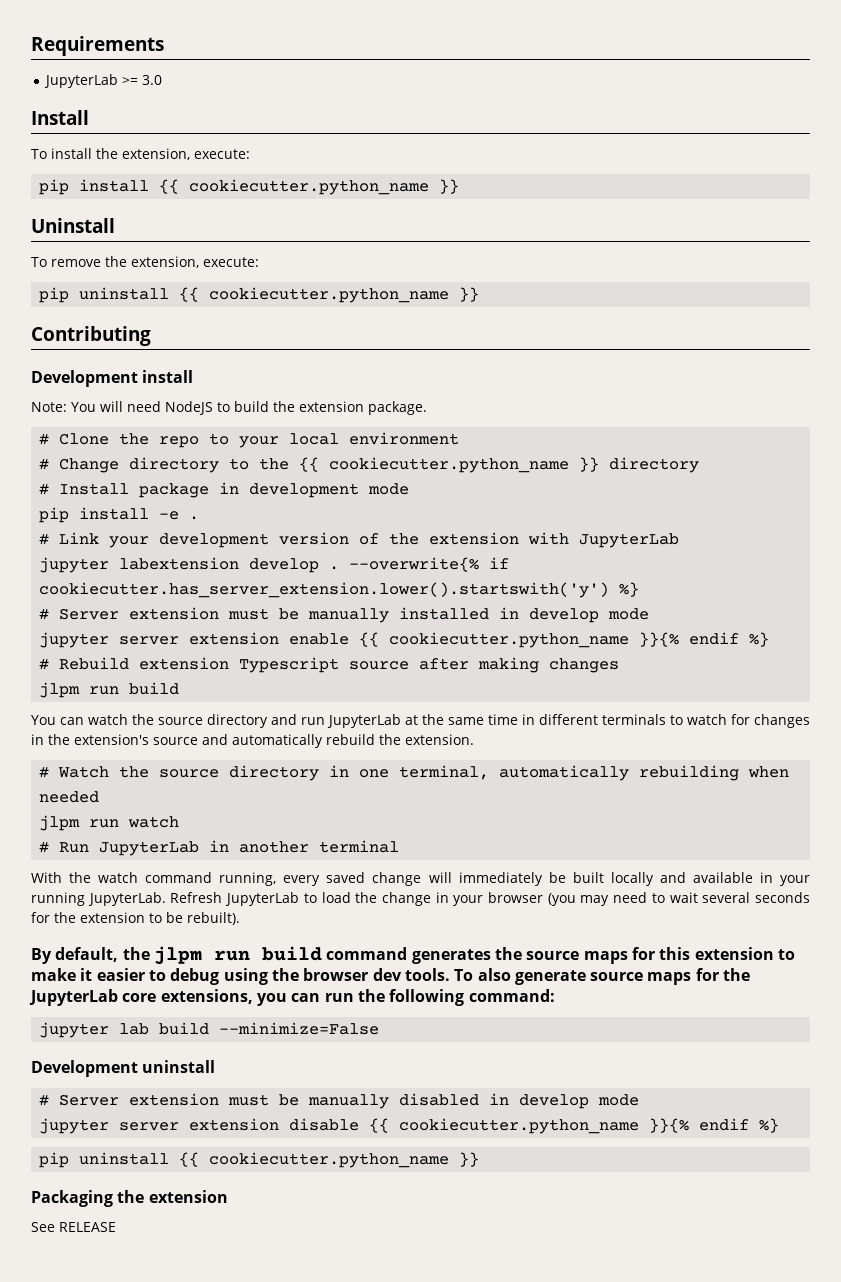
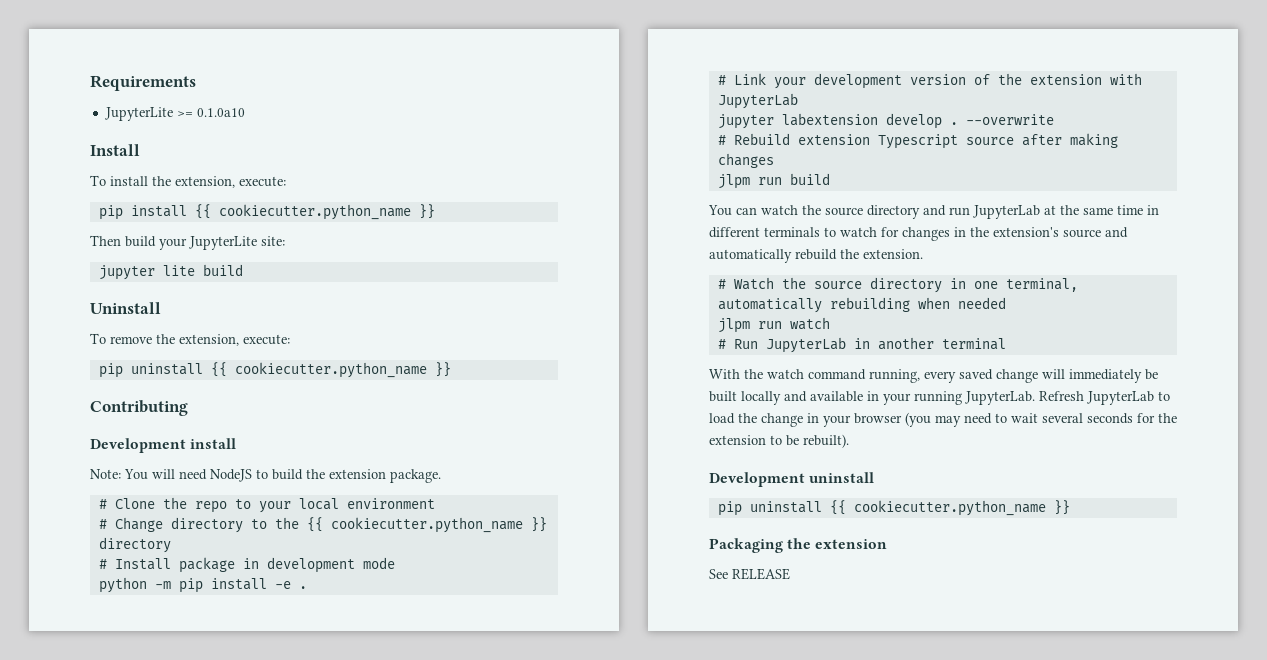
- JupyterLab >= 3.0
+ JupyterLite >= 0.1.0a10
+ Then build your JupyterLite site:
+ jupyter lite build
- pip install -e .
+ python -m pip install -e .
- --overwrite{% if cookiecutter.has_server_extension.lower().startswith('y') %}
- # Server extension must be manually installed in develop mode
- jupyter server extension enable {{ cookiecutter.python_name }}{% endif %}
+ --overwrite
- By default, the jlpm run build command generates the source maps for this extension to make it easier to debug using the browser dev tools. To also generate source maps for the JupyterLab core extensions, you can run the following command:
- jupyter lab build --minimize=False
  Development uninstall
- # Server extension must be manually disabled in develop mode
- jupyter server extension disable {{ cookiecutter.python_name }}{% endif %}

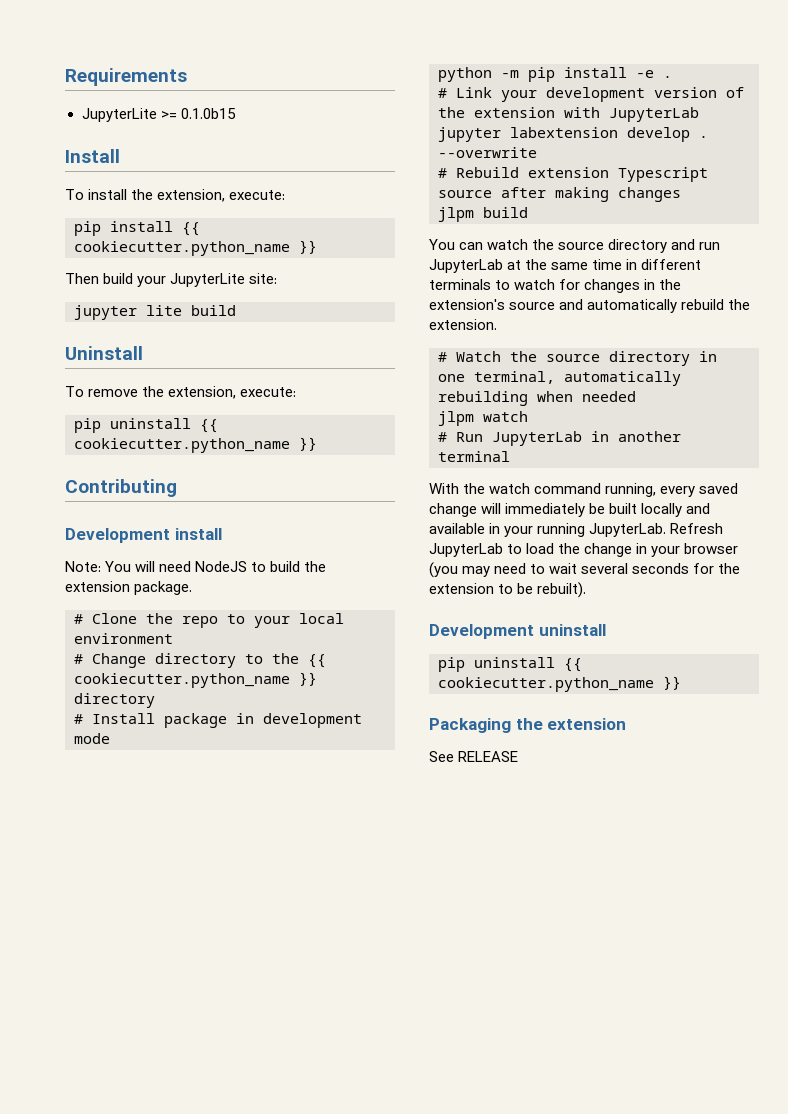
- JupyterLite >= 0.1.0a10
+ JupyterLite >= 0.1.0b15
- jlpm run build
+ jlpm build
- jlpm run watch
+ jlpm watch

